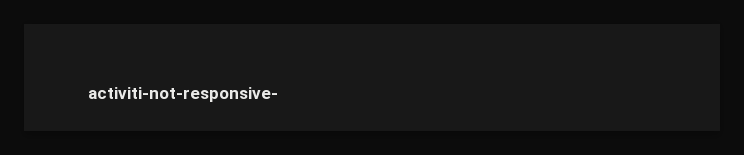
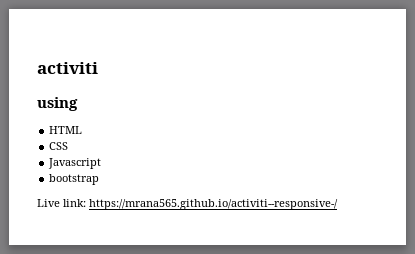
- activiti-not-responsive-
+ activiti
+ using
+ HTML
+ CSS
+ Javascript
+ bootstrap
+ Live link: https://mrana565.github.io/activiti--responsive-/

